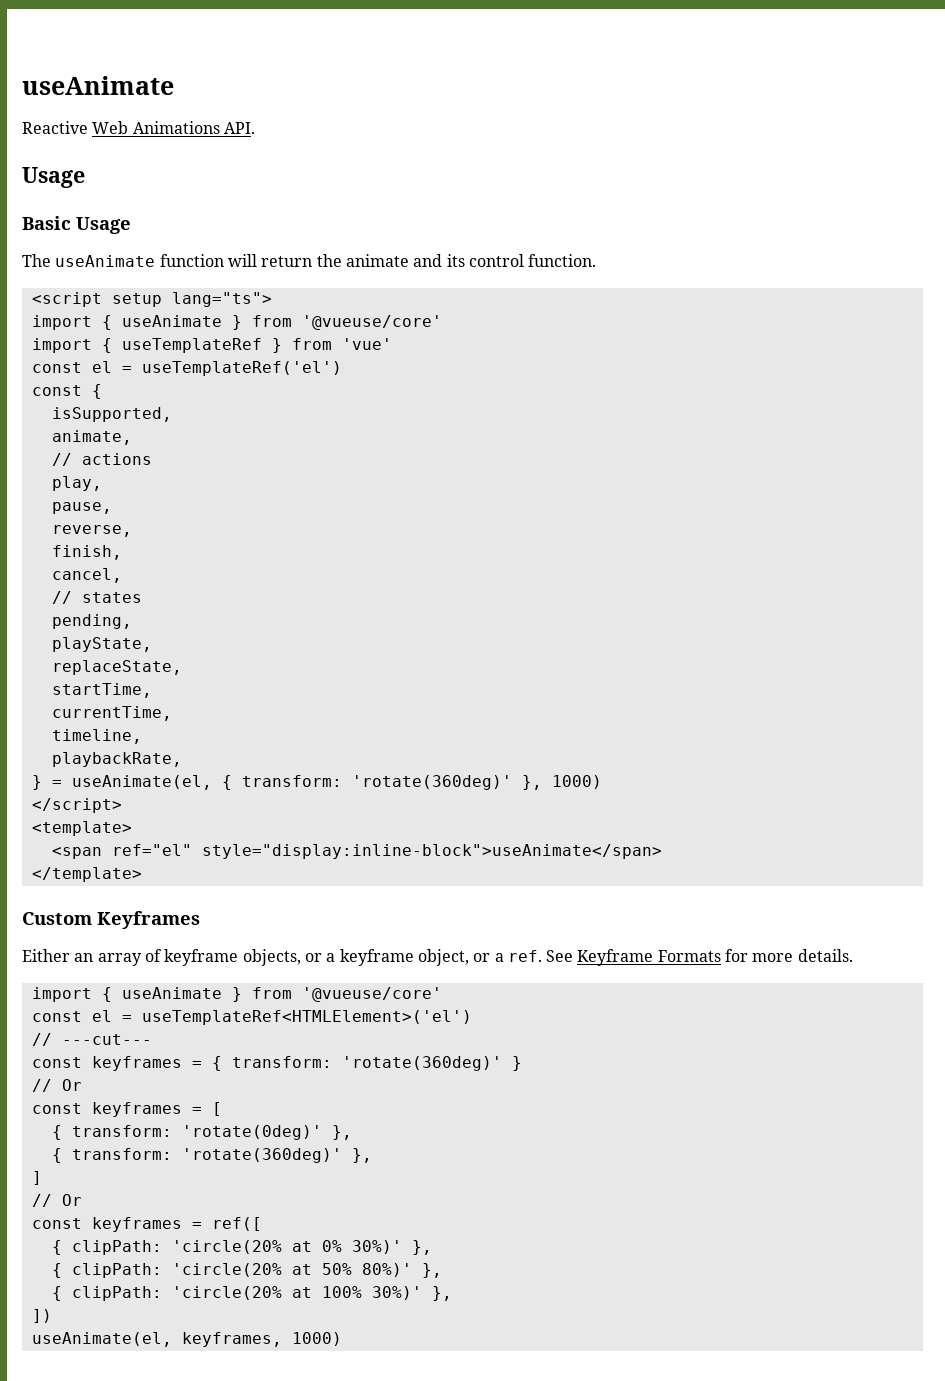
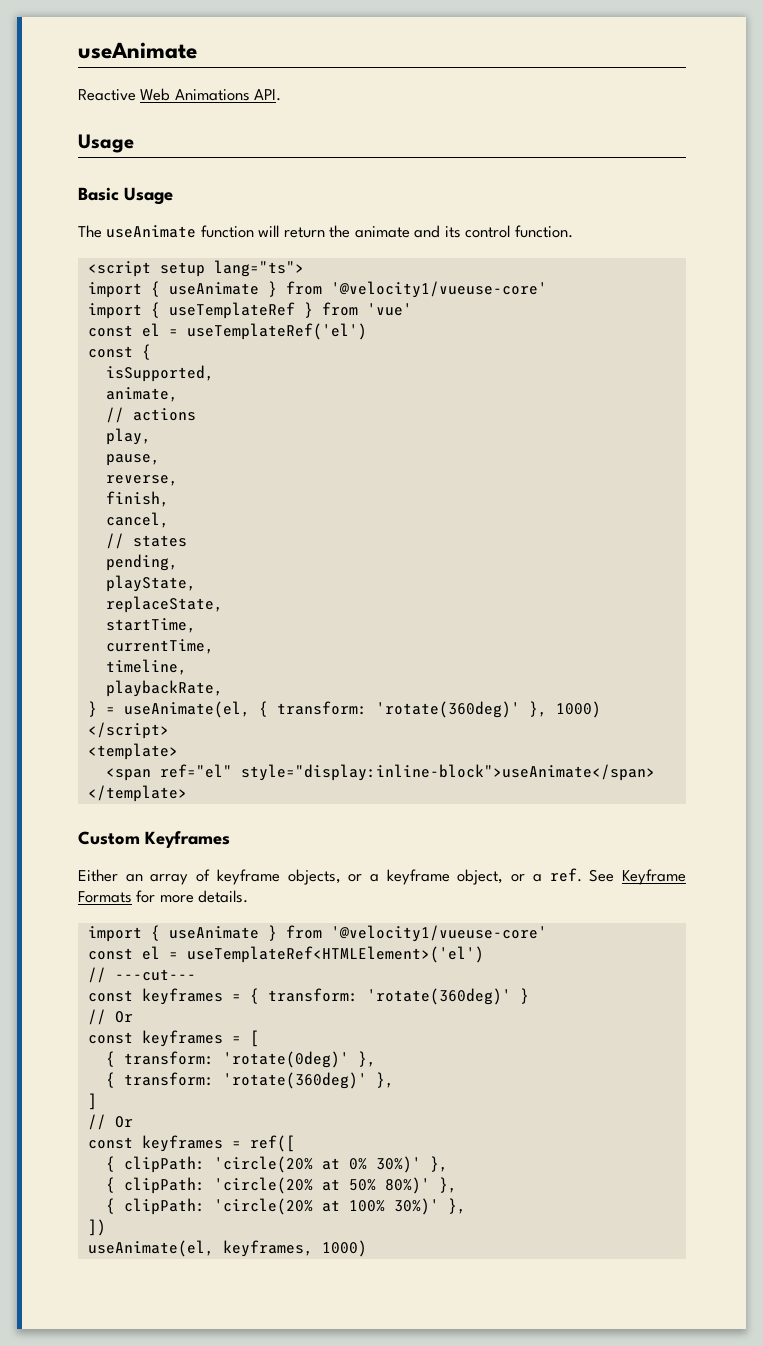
  <script setup lang="ts">
- import { useAnimate } from '@vueuse/core'
+ import { useAnimate } from '@velocity1/vueuse-core'
  Either an array of keyframe objects, or a keyframe object, or a ref. See Keyframe Formats for more details.
- import { useAnimate } from '@vueuse/core'
+ import { useAnimate } from '@velocity1/vueuse-core'

